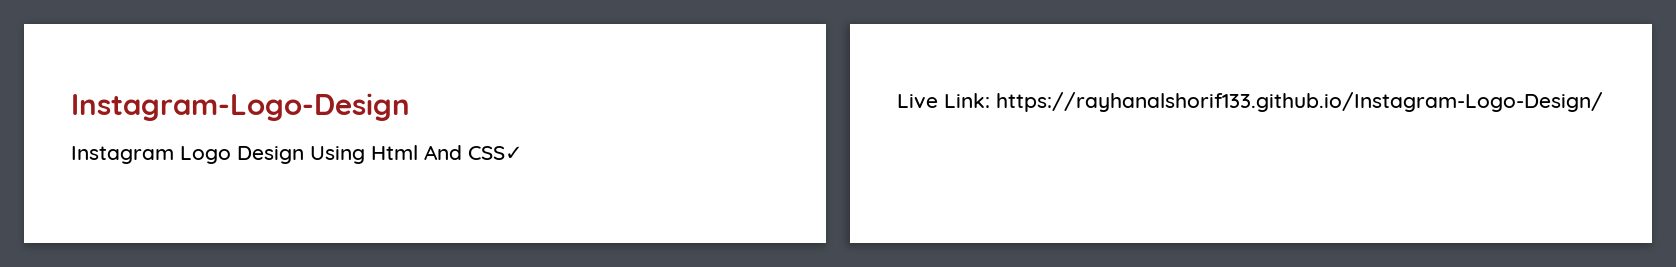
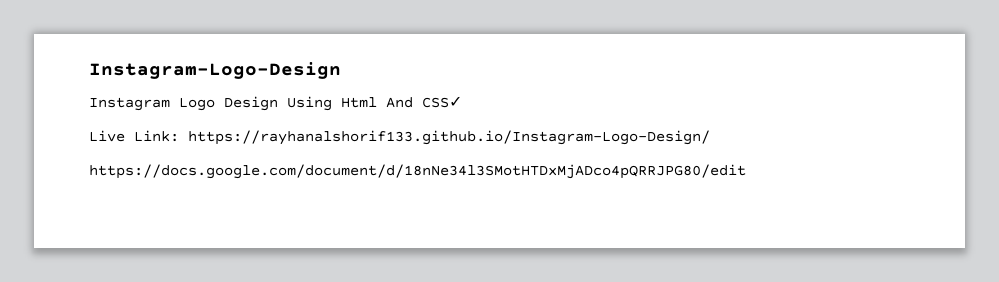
+ https://docs.google.com/document/d/18nNe34l3SMotHTDxMjADco4pQRRJPG80/edit

